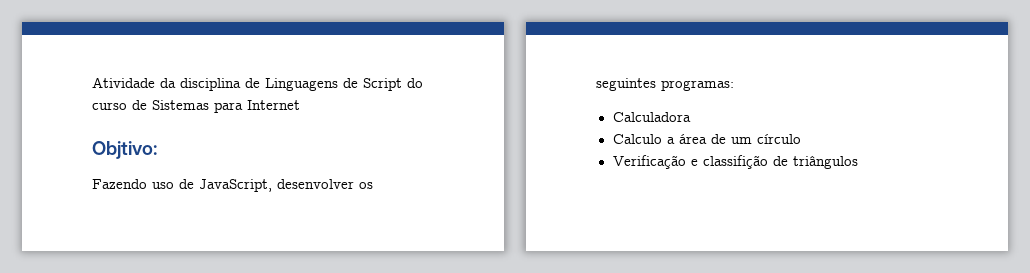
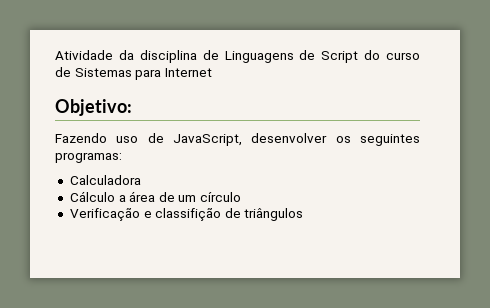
- Objtivo:
+ Objetivo:
- Calculo a área de um círculo
+ Cálculo a área de um círculo

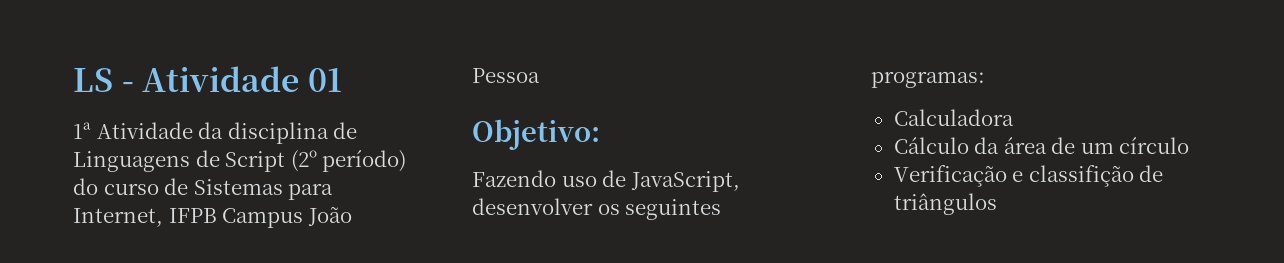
- Atividade da disciplina de Linguagens de Script do curso de Sistemas para Internet
+ LS - Atividade 01
+ 1ª Atividade da disciplina de Linguagens de Script (2º período) do curso de Sistemas para Internet, IFPB Campus João Pessoa
- Cálculo a área de um círculo
+ Cálculo da área de um círculo

